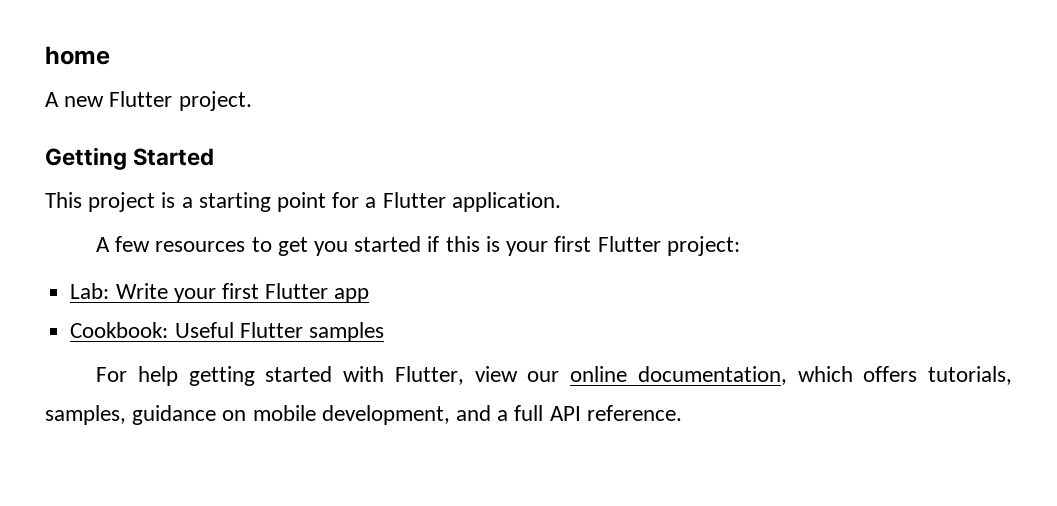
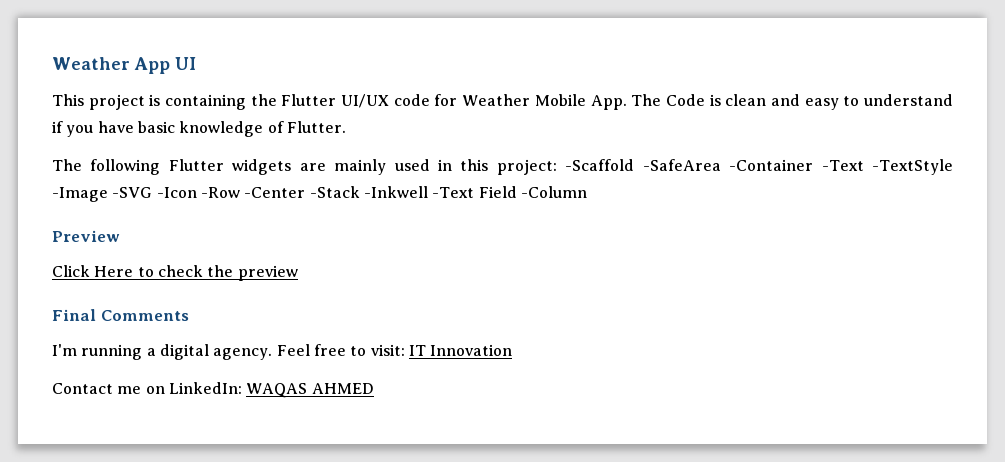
- home
- A new Flutter project.
- Getting Started
- This project is a starting point for a Flutter application.
- A few resources to get you started if this is your first Flutter project:
- Lab: Write your first Flutter app
- Cookbook: Useful Flutter samples
- For help getting started with Flutter, view our online documentation, which offers tutorials, samples, guidance on mobile development, and a full API reference.
+ Weather App UI
+ This project is containing the Flutter UI/UX code for Weather Mobile App. The Code is clean and easy to understand if you have basic knowledge of Flutter.
+ The following Flutter widgets are mainly used in this project: -Scaffold -SafeArea -Container -Text -TextStyle -Image -SVG -Icon -Row -Center -Stack -Inkwell -Text Field -Column
+ Preview
+ Click Here to check the preview
+ Final Comments
+ I'm running a digital agency. Feel free to visit: IT Innovation
+ Contact me on LinkedIn: WAQAS AHMED

